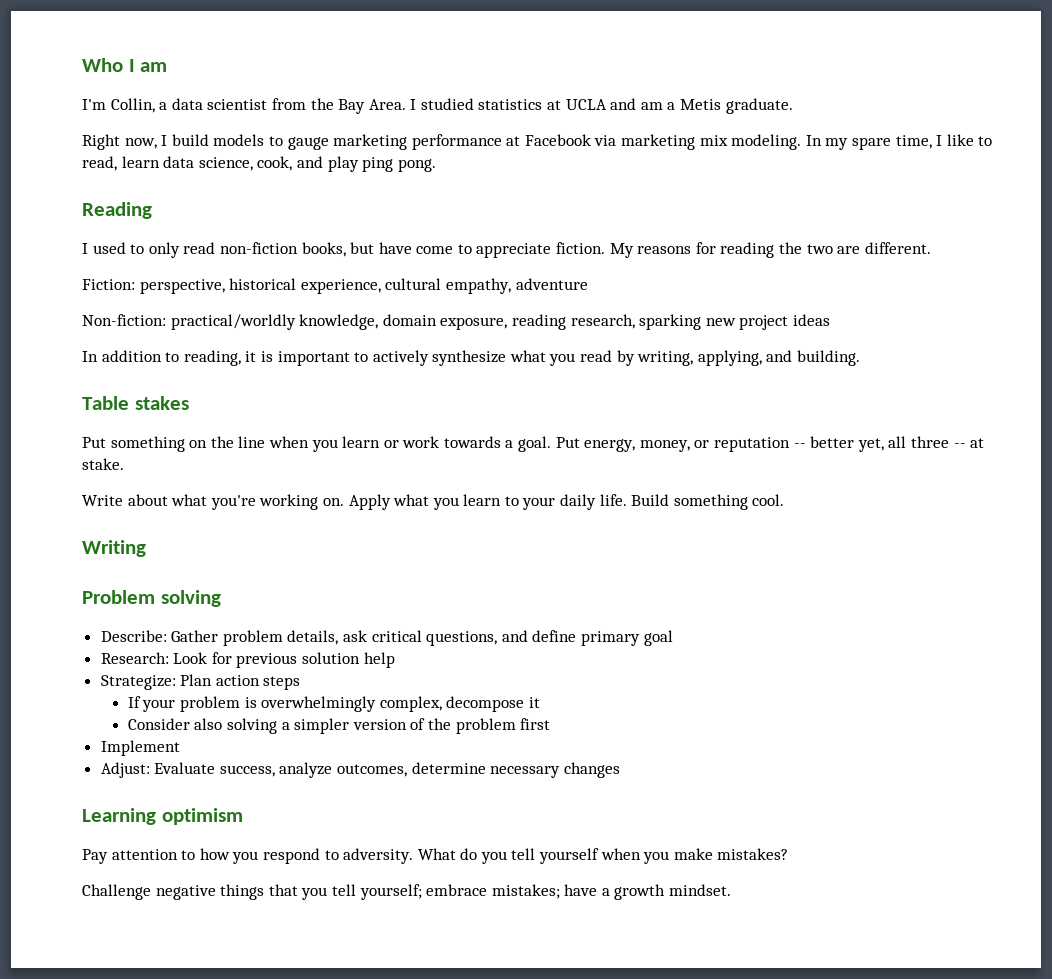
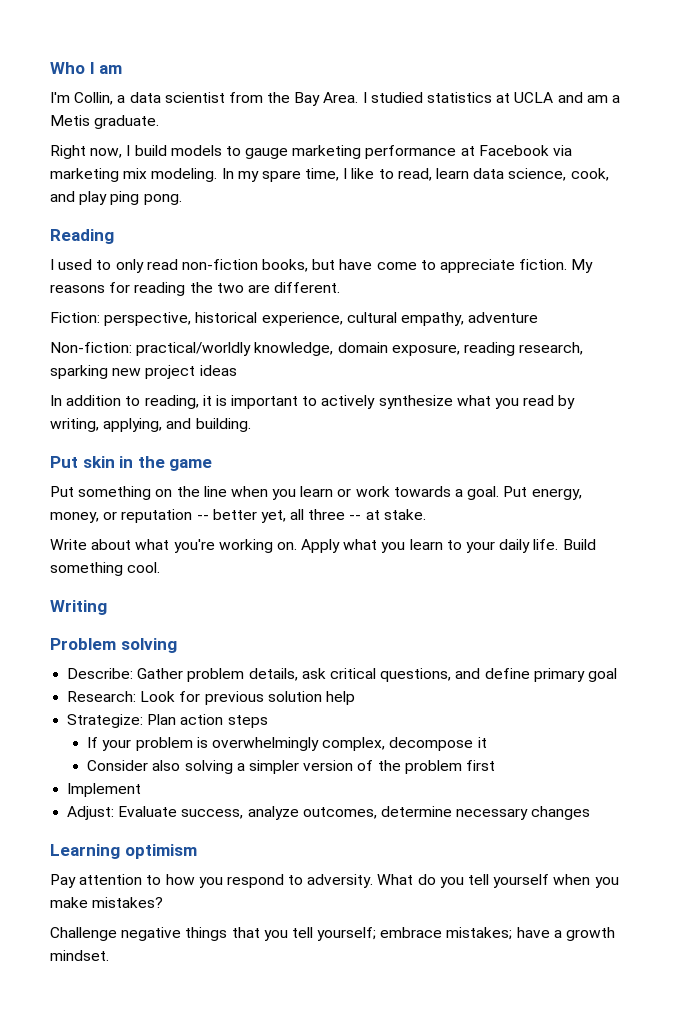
- Table stakes
+ Put skin in the game

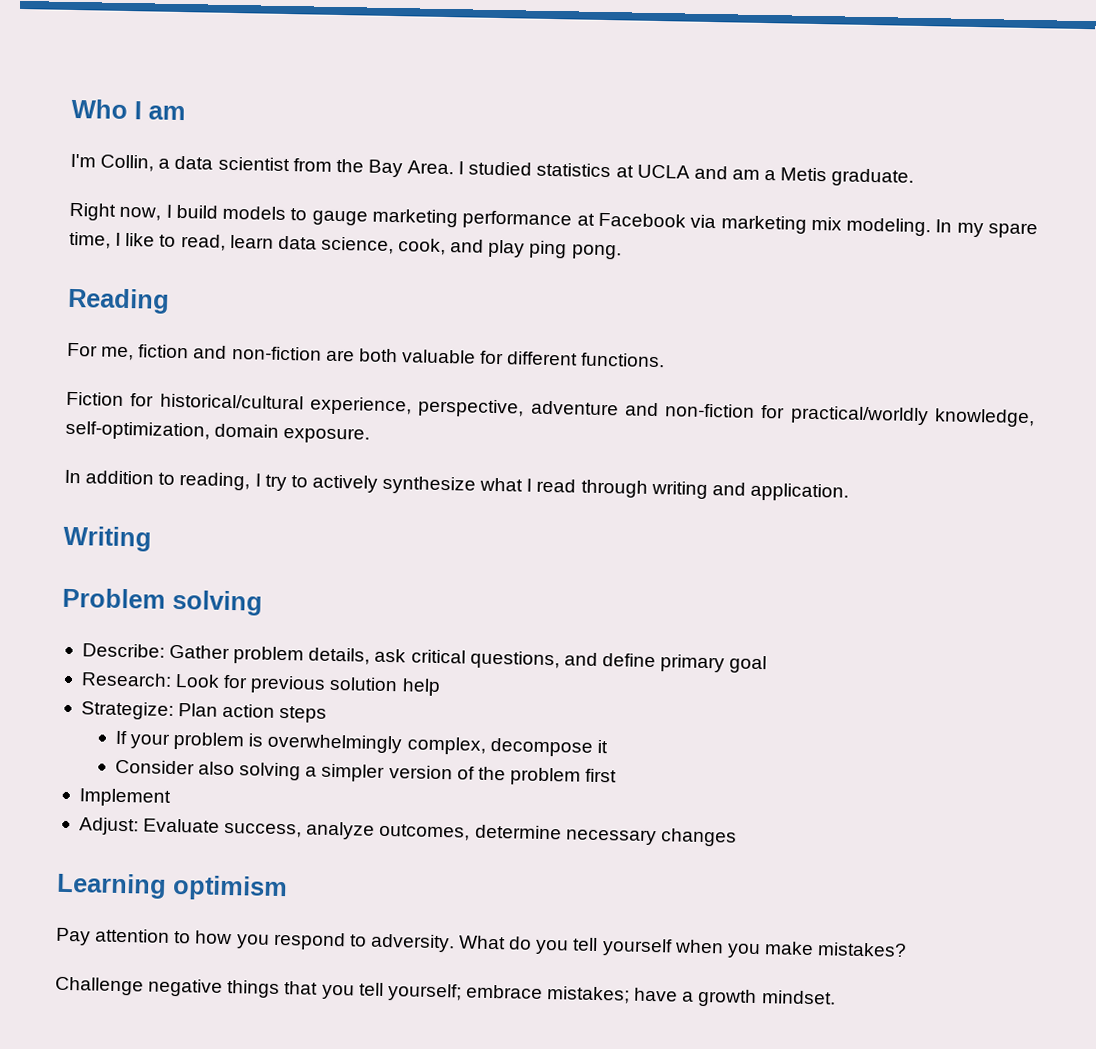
- I used to only read non-fiction books, but have come to appreciate fiction. My reasons for reading the two are different.
- Fiction: perspective, historical experience, cultural empathy, adventure
- Non-fiction: practical/worldly knowledge, domain exposure, reading research, sparking new project ideas
+ For me, fiction and non-fiction are both valuable for different functions.
+ Fiction for historical/cultural experience, perspective, adventure and non-fiction for practical/worldly knowledge, self-optimization, domain exposure.
- In addition to reading, it is important to actively synthesize what you read by writing, applying, and building.
- Put skin in the game
- Put something on the line when you learn or work towards a goal. Put energy, money, or reputation -- better yet, all three -- at stake.
- Write about what you're working on. Apply what you learn to your daily life. Build something cool.
+ In addition to reading, I try to actively synthesize what I read through writing and application.

